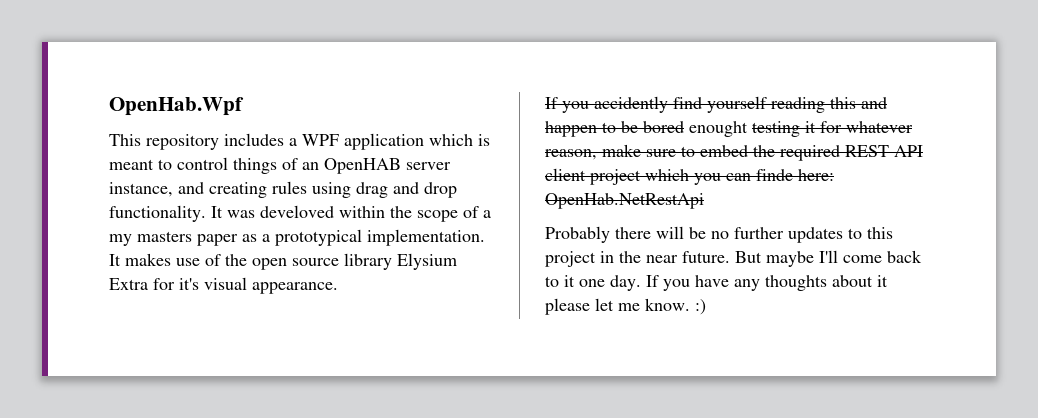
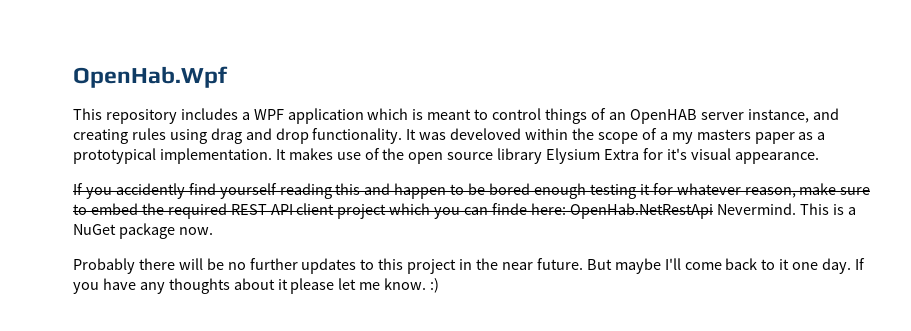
- If you accidently find yourself reading this and happen to be bored enought testing it for whatever reason, make sure to embed the required REST API client project which you can finde here: OpenHab.NetRestApi
+ If you accidently find yourself reading this and happen to be bored enough testing it for whatever reason, make sure to embed the required REST API client project which you can finde here: OpenHab.NetRestApi Nevermind. This is a NuGet package now.

